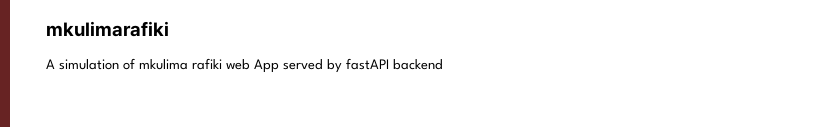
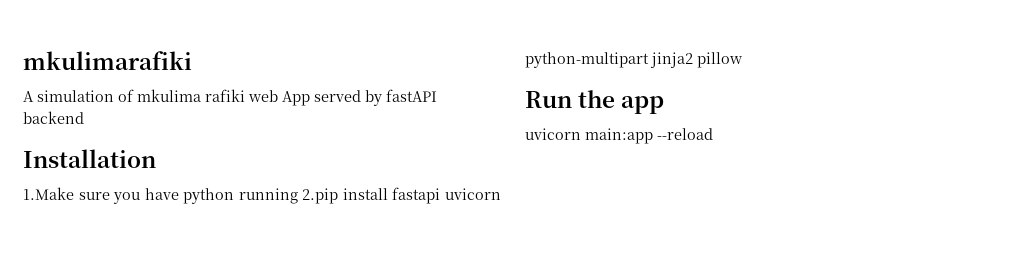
+ Installation
+ 1.Make sure you have python running 2.pip install fastapi uvicorn python-multipart jinja2 pillow
+ Run the app
+ uvicorn main:app --reload

